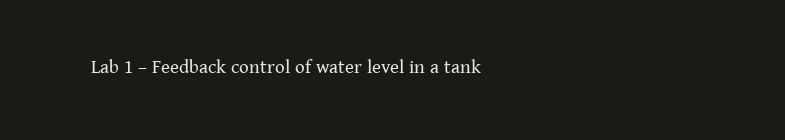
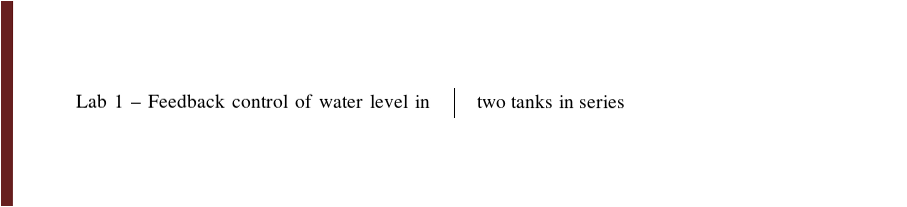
- Lab 1 – Feedback control of water level in a tank
+ Lab 1 – Feedback control of water level in two tanks in series

